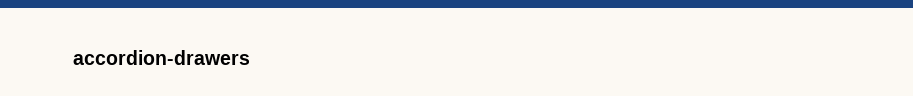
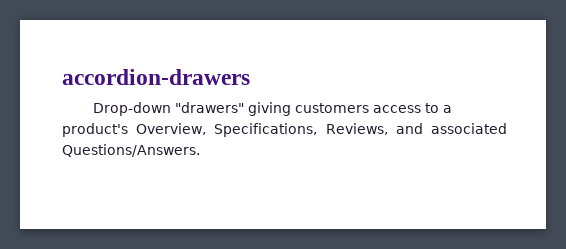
+ Drop-down "drawers" giving customers access to a product's Overview, Specifications, Reviews, and associated Questions/Answers.

